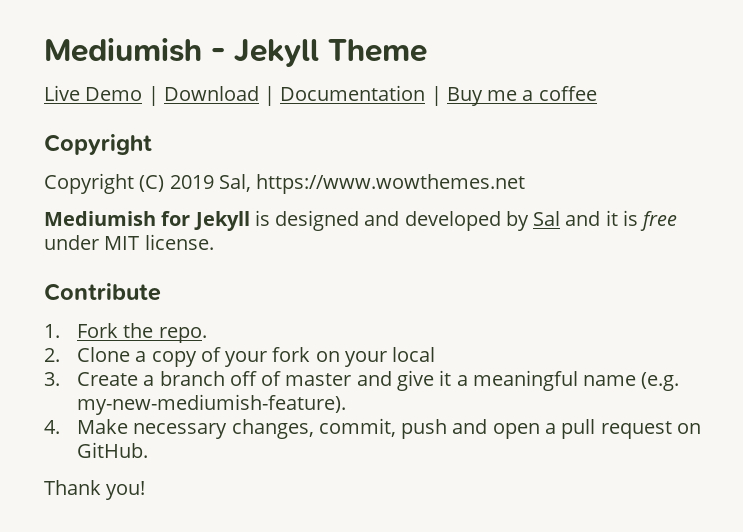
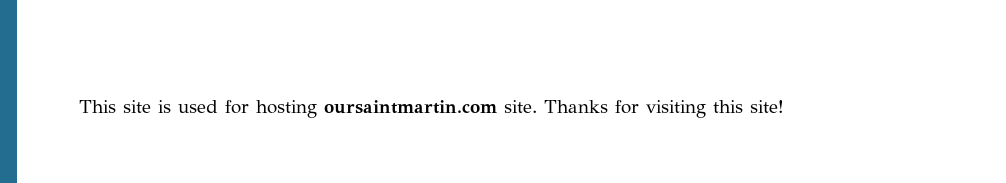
- Mediumish - Jekyll Theme
- Live Demo | Download | Documentation | Buy me a coffee
- Copyright
- Copyright (C) 2019 Sal, https://www.wowthemes.net
- Mediumish for Jekyll is designed and developed by Sal and it is free under MIT license.
- Contribute
- 1. Fork the repo.
- 2. Clone a copy of your fork on your local
- 3. Create a branch off of master and give it a meaningful name (e.g. my-new-mediumish-feature).
- 4. Make necessary changes, commit, push and open a pull request on GitHub.
- Thank you!
+ This site is used for hosting oursaintmartin.com site. Thanks for visiting this site!

